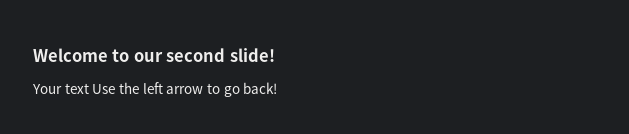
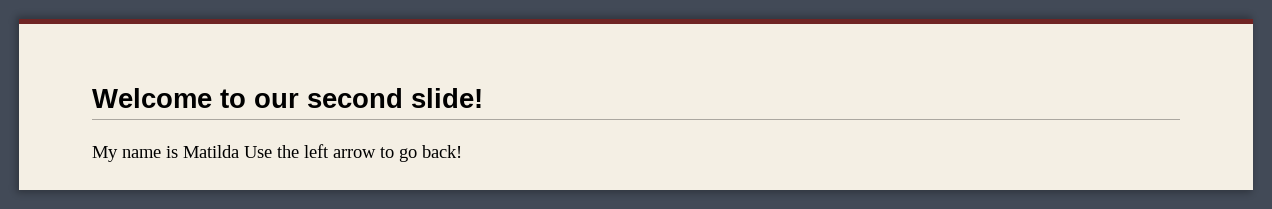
- Your text Use the left arrow to go back!
+ My name is Matilda Use the left arrow to go back!

